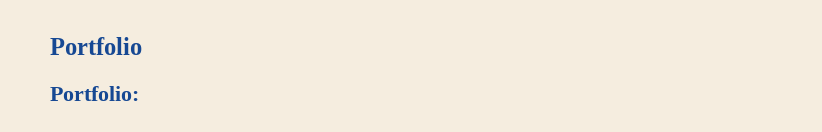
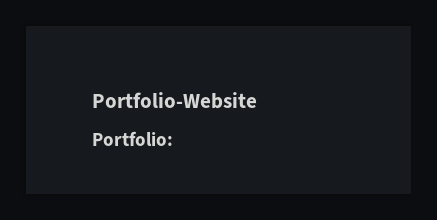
- Portfolio
+ Portfolio-Website

